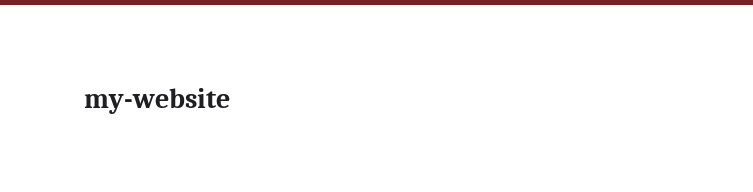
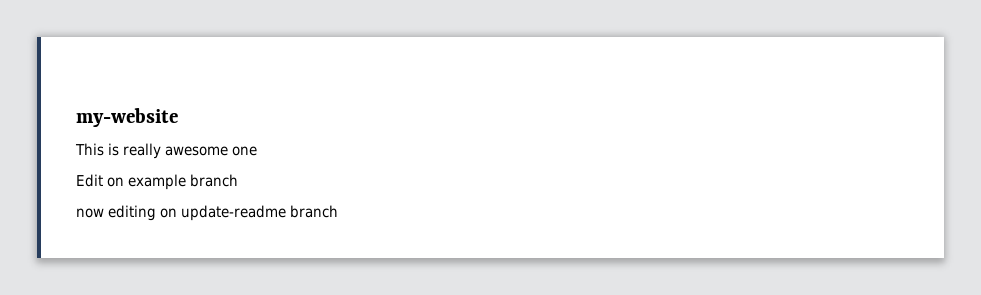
+ This is really awesome one
+ Edit on example branch
+ now editing on update-readme branch

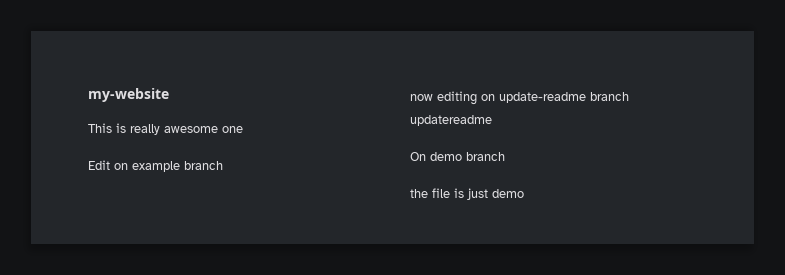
- now editing on update-readme branch
+ now editing on update-readme branch updatereadme
+ On demo branch
+ the file is just demo

